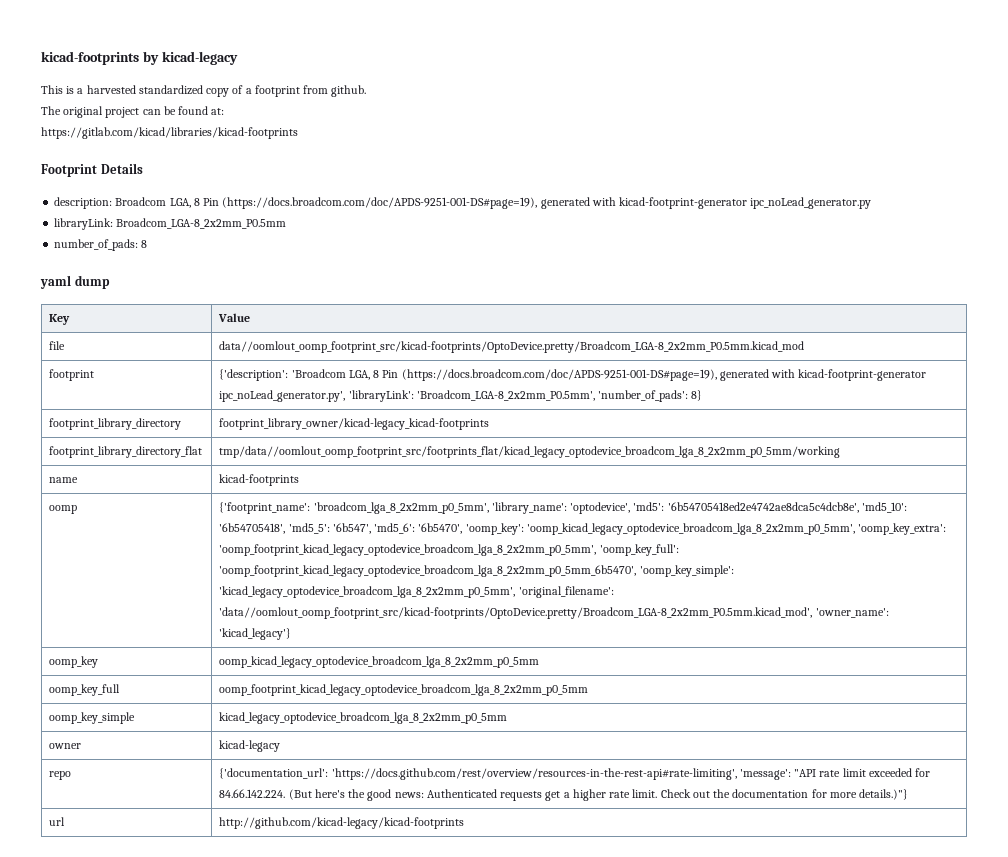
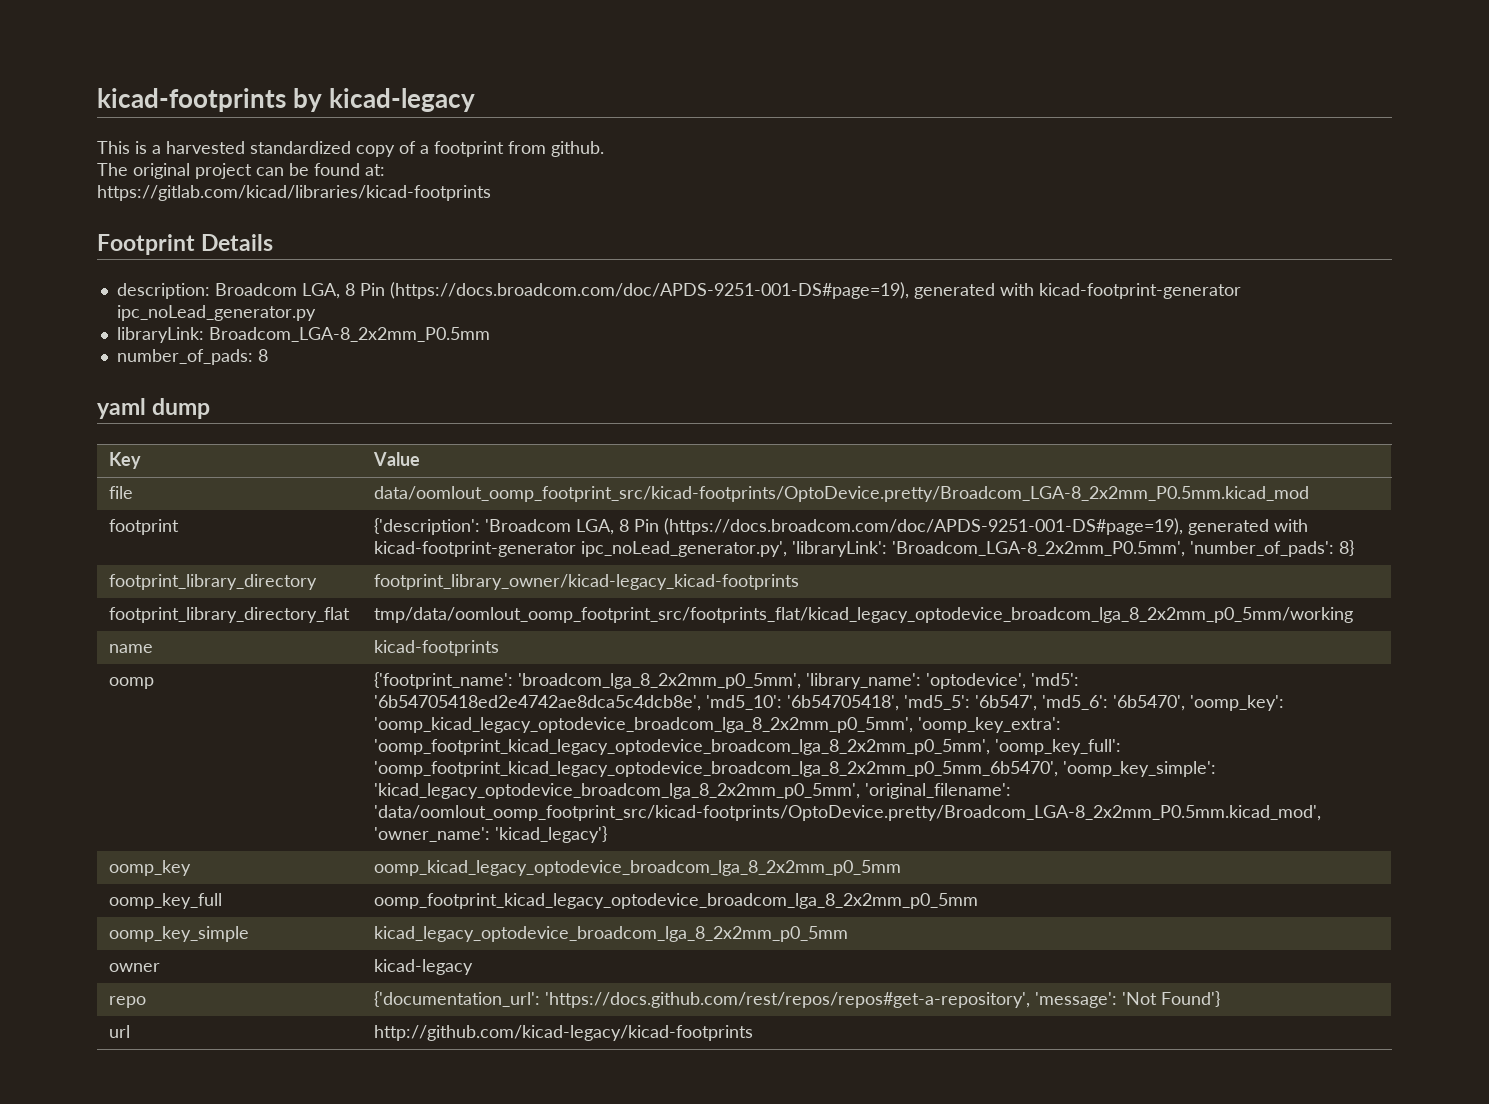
- file | data//oomlout_oomp_footprint_src/kicad-footprints/OptoDevice.pretty/Broadcom_LGA-8_2x2mm_P0.5mm.kicad_mod
+ file | data/oomlout_oomp_footprint_src/kicad-footprints/OptoDevice.pretty/Broadcom_LGA-8_2x2mm_P0.5mm.kicad_mod
- footprint_library_directory_flat | tmp/data//oomlout_oomp_footprint_src/footprints_flat/kicad_legacy_optodevice_broadcom_lga_8_2x2mm_p0_5mm/working
+ footprint_library_directory_flat | tmp/data/oomlout_oomp_footprint_src/footprints_flat/kicad_legacy_optodevice_broadcom_lga_8_2x2mm_p0_5mm/working
- oomp | {'footprint_name': 'broadcom_lga_8_2x2mm_p0_5mm', 'library_name': 'optodevice', 'md5': '6b54705418ed2e4742ae8dca5c4dcb8e', 'md5_10': '6b54705418', 'md5_5': '6b547', 'md5_6': '6b5470', 'oomp_key': 'oomp_kicad_legacy_optodevice_broadcom_lga_8_2x2mm_p0_5mm', 'oomp_key_extra': 'oomp_footprint_kicad_legacy_optodevice_broadcom_lga_8_2x2mm_p0_5mm', 'oomp_key_full': 'oomp_footprint_kicad_legacy_optodevice_broadcom_lga_8_2x2mm_p0_5mm_6b5470', 'oomp_key_simple': 'kicad_legacy_optodevice_broadcom_lga_8_2x2mm_p0_5mm', 'original_filename': 'data//oomlout_oomp_footprint_src/kicad-footprints/OptoDevice.pretty/Broadcom_LGA-8_2x2mm_P0.5mm.kicad_mod', 'owner_name': 'kicad_legacy'}
+ oomp | {'footprint_name': 'broadcom_lga_8_2x2mm_p0_5mm', 'library_name': 'optodevice', 'md5': '6b54705418ed2e4742ae8dca5c4dcb8e', 'md5_10': '6b54705418', 'md5_5': '6b547', 'md5_6': '6b5470', 'oomp_key': 'oomp_kicad_legacy_optodevice_broadcom_lga_8_2x2mm_p0_5mm', 'oomp_key_extra': 'oomp_footprint_kicad_legacy_optodevice_broadcom_lga_8_2x2mm_p0_5mm', 'oomp_key_full': 'oomp_footprint_kicad_legacy_optodevice_broadcom_lga_8_2x2mm_p0_5mm_6b5470', 'oomp_key_simple': 'kicad_legacy_optodevice_broadcom_lga_8_2x2mm_p0_5mm', 'original_filename': 'data/oomlout_oomp_footprint_src/kicad-footprints/OptoDevice.pretty/Broadcom_LGA-8_2x2mm_P0.5mm.kicad_mod', 'owner_name': 'kicad_legacy'}
- repo | {'documentation_url': 'https://docs.github.com/rest/overview/resources-in-the-rest-api#rate-limiting', 'message': "API rate limit exceeded for 84.66.142.224. (But here's the good news: Authenticated requests get a higher rate limit. Check out the documentation for more details.)"}
+ repo | {'documentation_url': 'https://docs.github.com/rest/repos/repos#get-a-repository', 'message': 'Not Found'}

